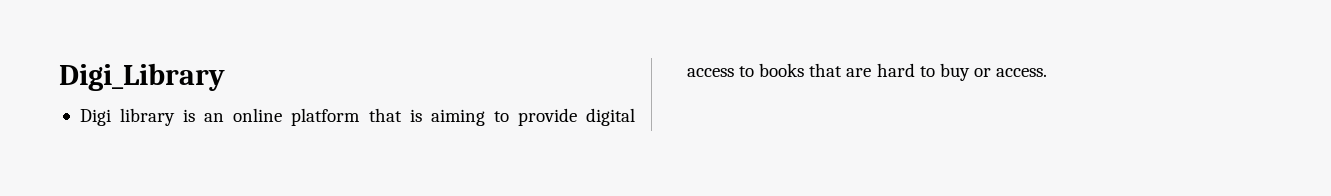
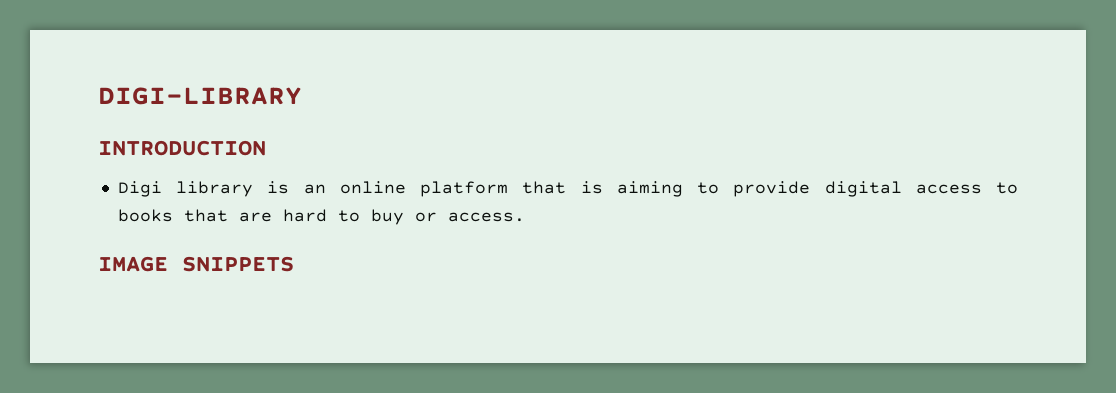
- Digi_Library
+ DIGI-LIBRARY
+ INTRODUCTION
+ IMAGE SNIPPETS

